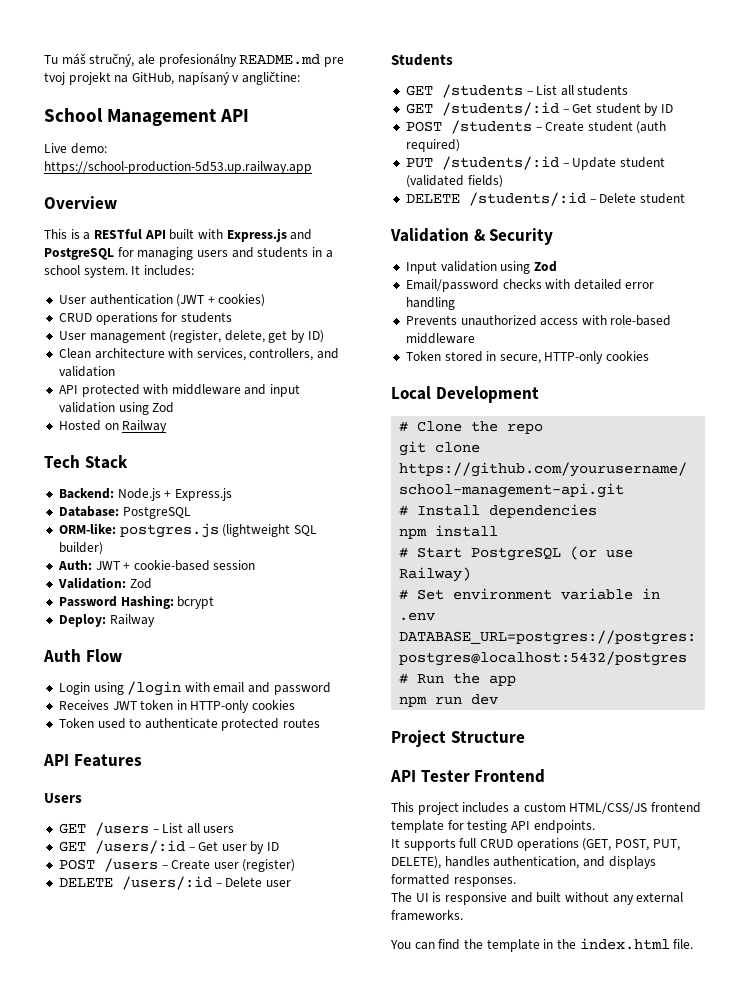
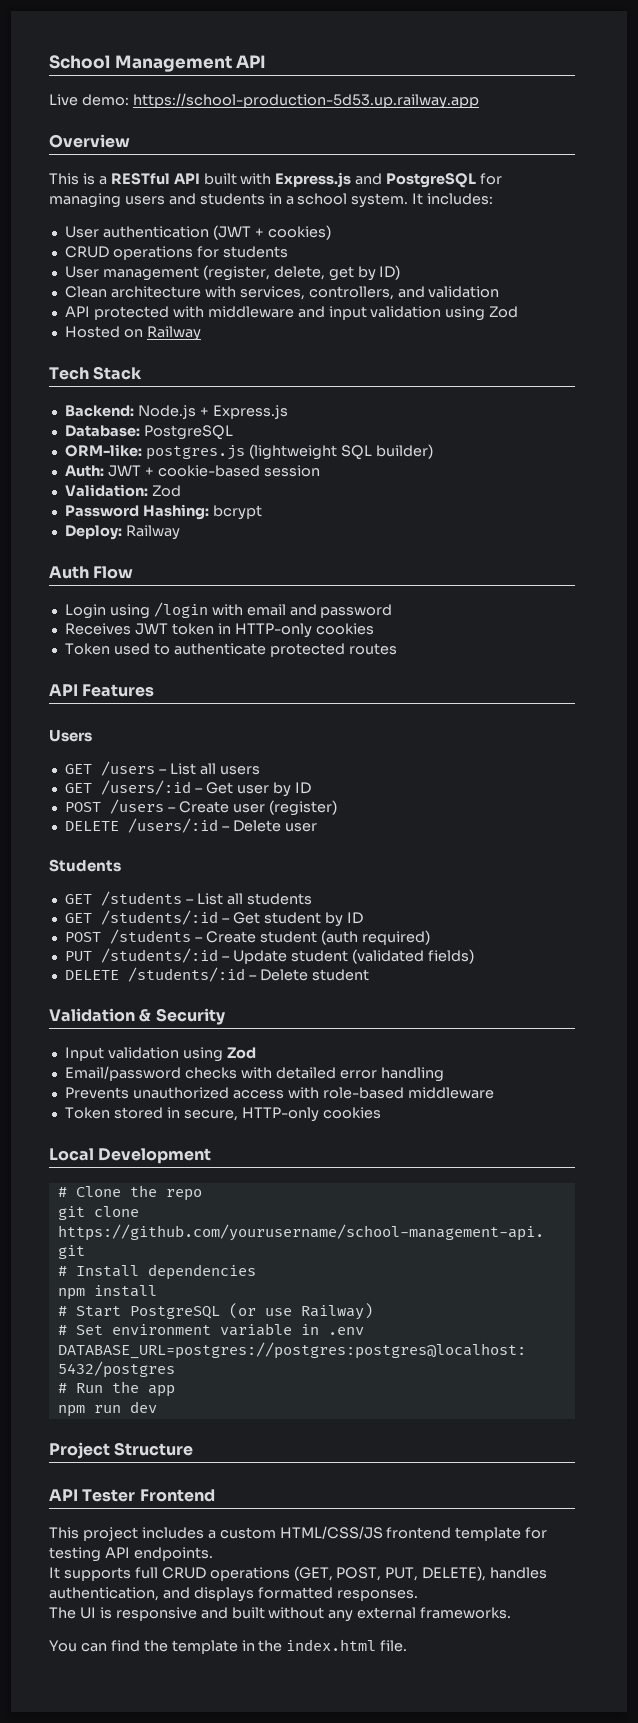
- Tu máš stručný, ale profesionálny README.md pre tvoj projekt na GitHub, napísaný v angličtine:

